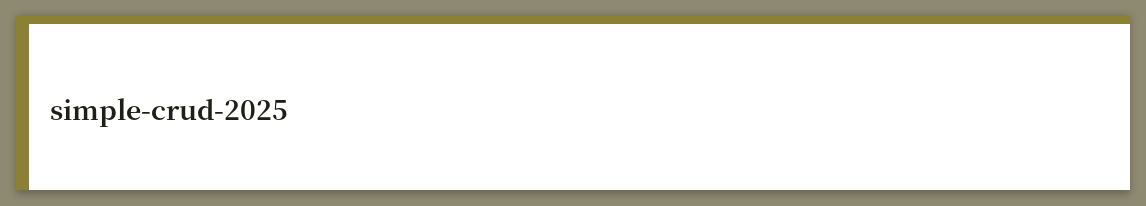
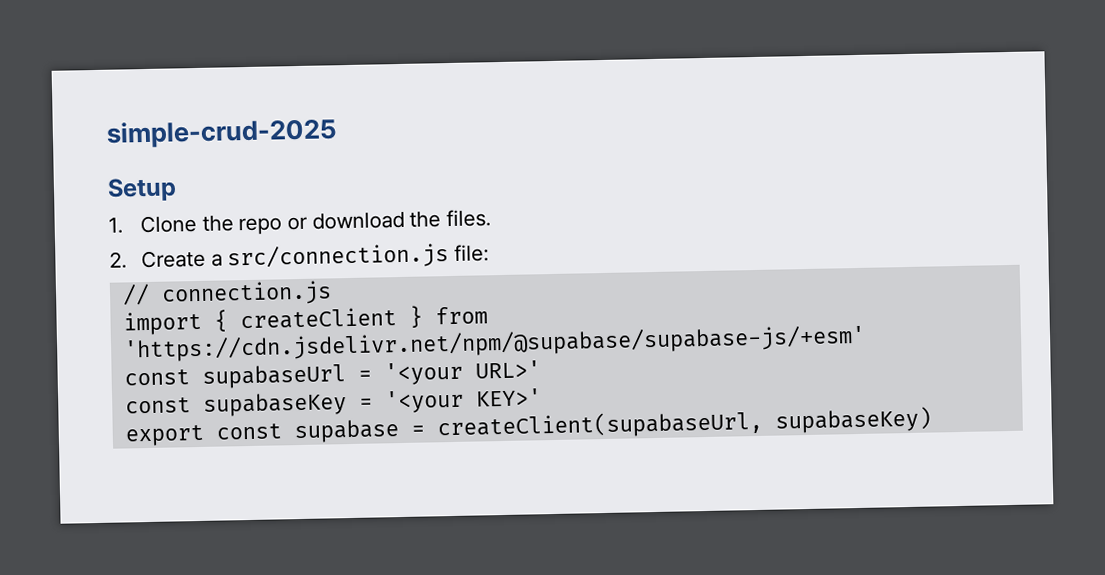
+ Setup
+ 1. Clone the repo or download the files.
+ 2. Create a src/connection.js file:
+ // connection.js
+ import { createClient } from 'https://cdn.jsdelivr.net/npm/@supabase/supabase-js/+esm'
+ const supabaseUrl = '<your URL>'
+ const supabaseKey = '<your KEY>'
+ export const supabase = createClient(supabaseUrl, supabaseKey)

